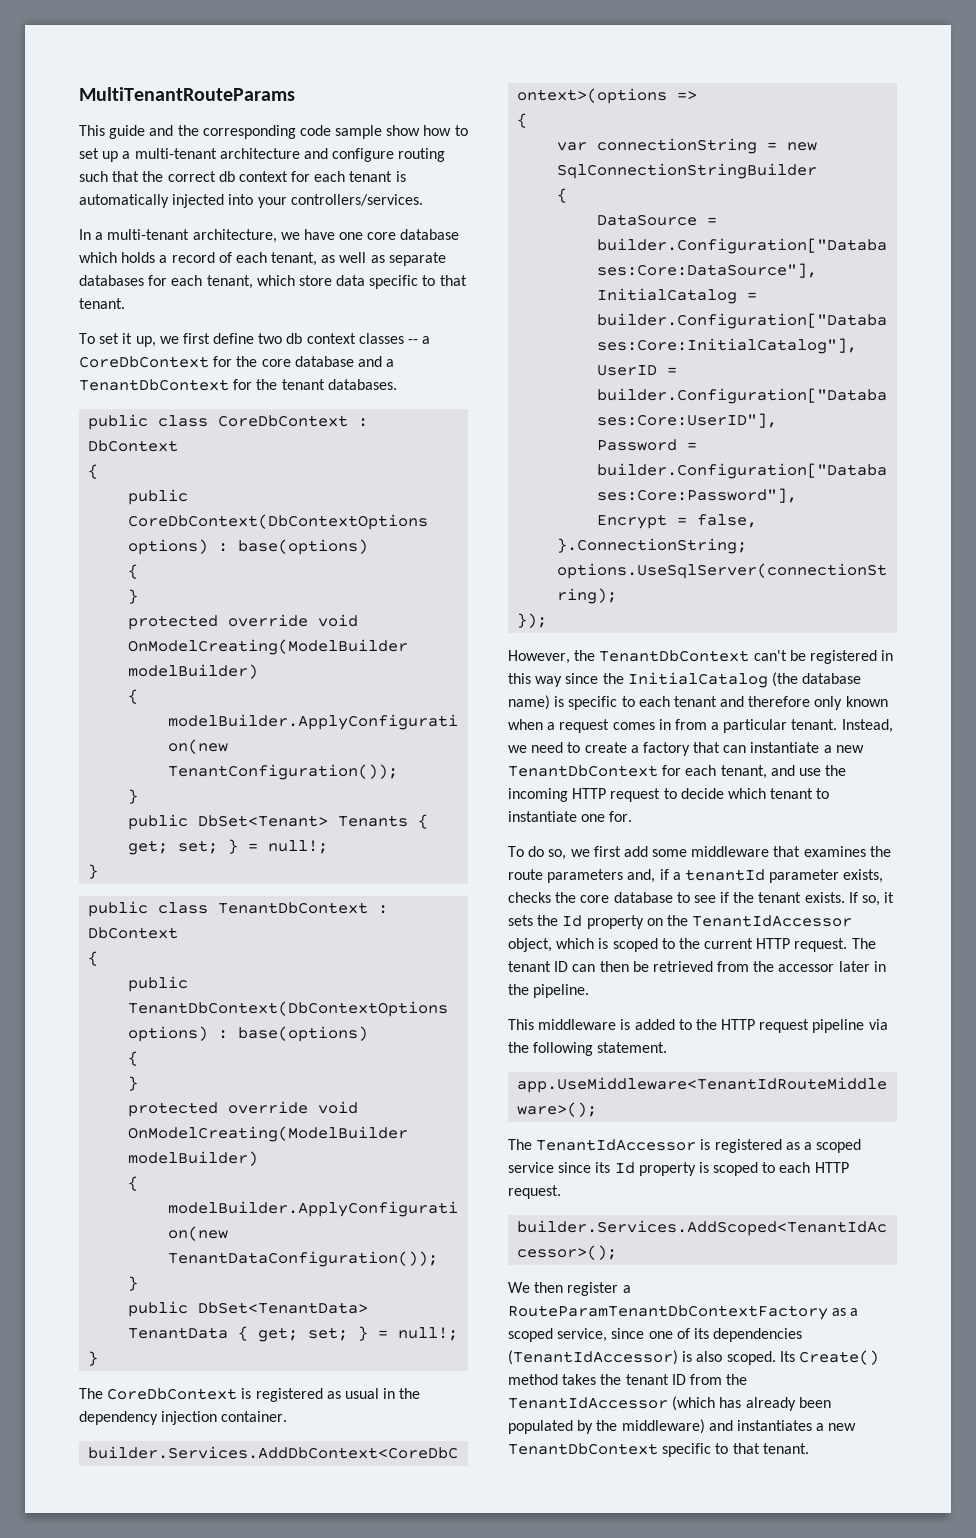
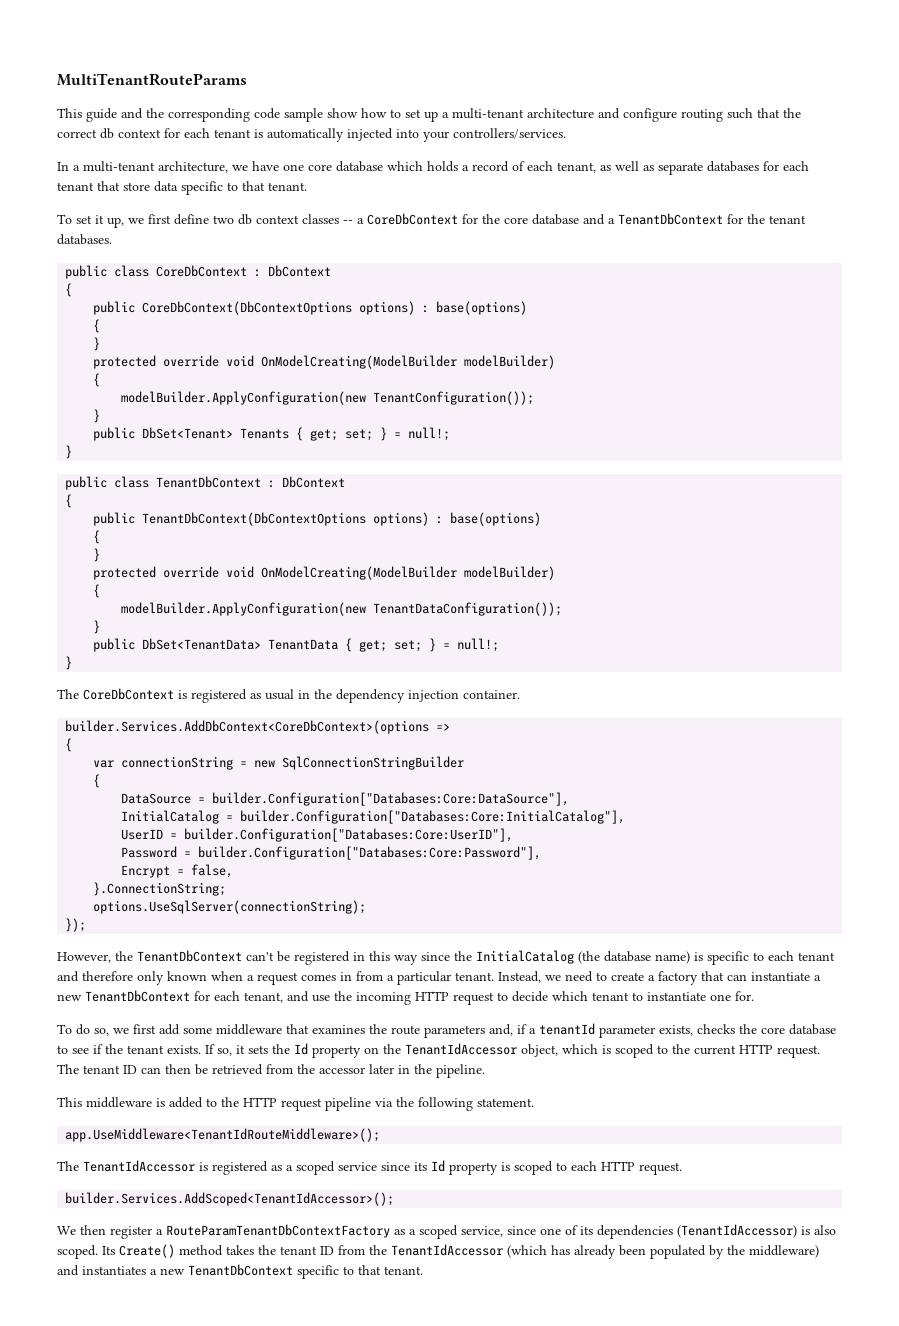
- In a multi-tenant architecture, we have one core database which holds a record of each tenant, as well as separate databases for each tenant, which store data specific to that tenant.
+ In a multi-tenant architecture, we have one core database which holds a record of each tenant, as well as separate databases for each tenant that store data specific to that tenant.

